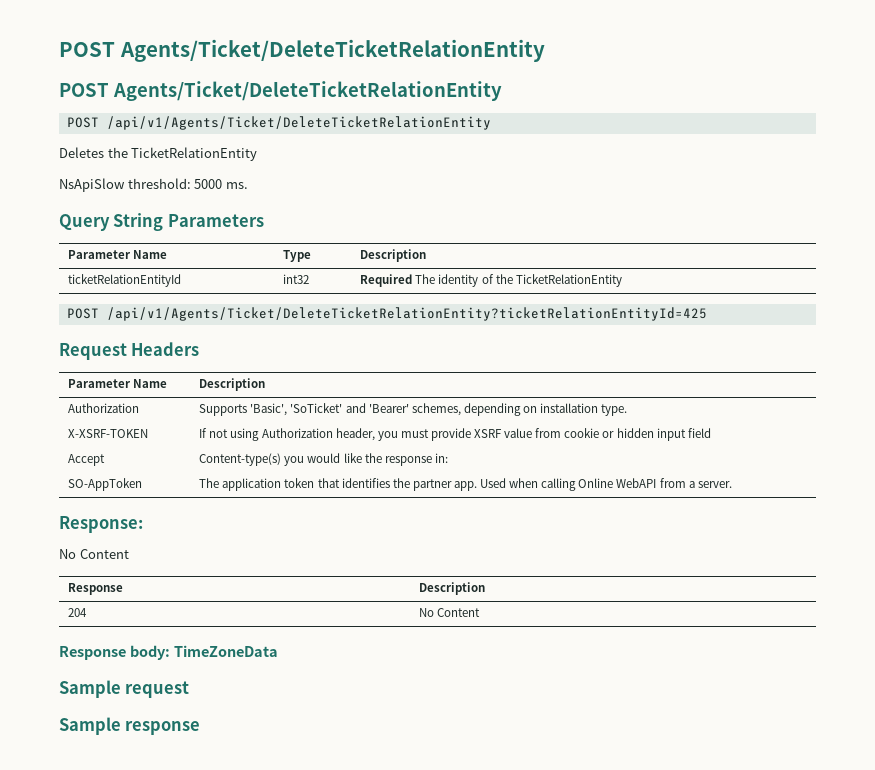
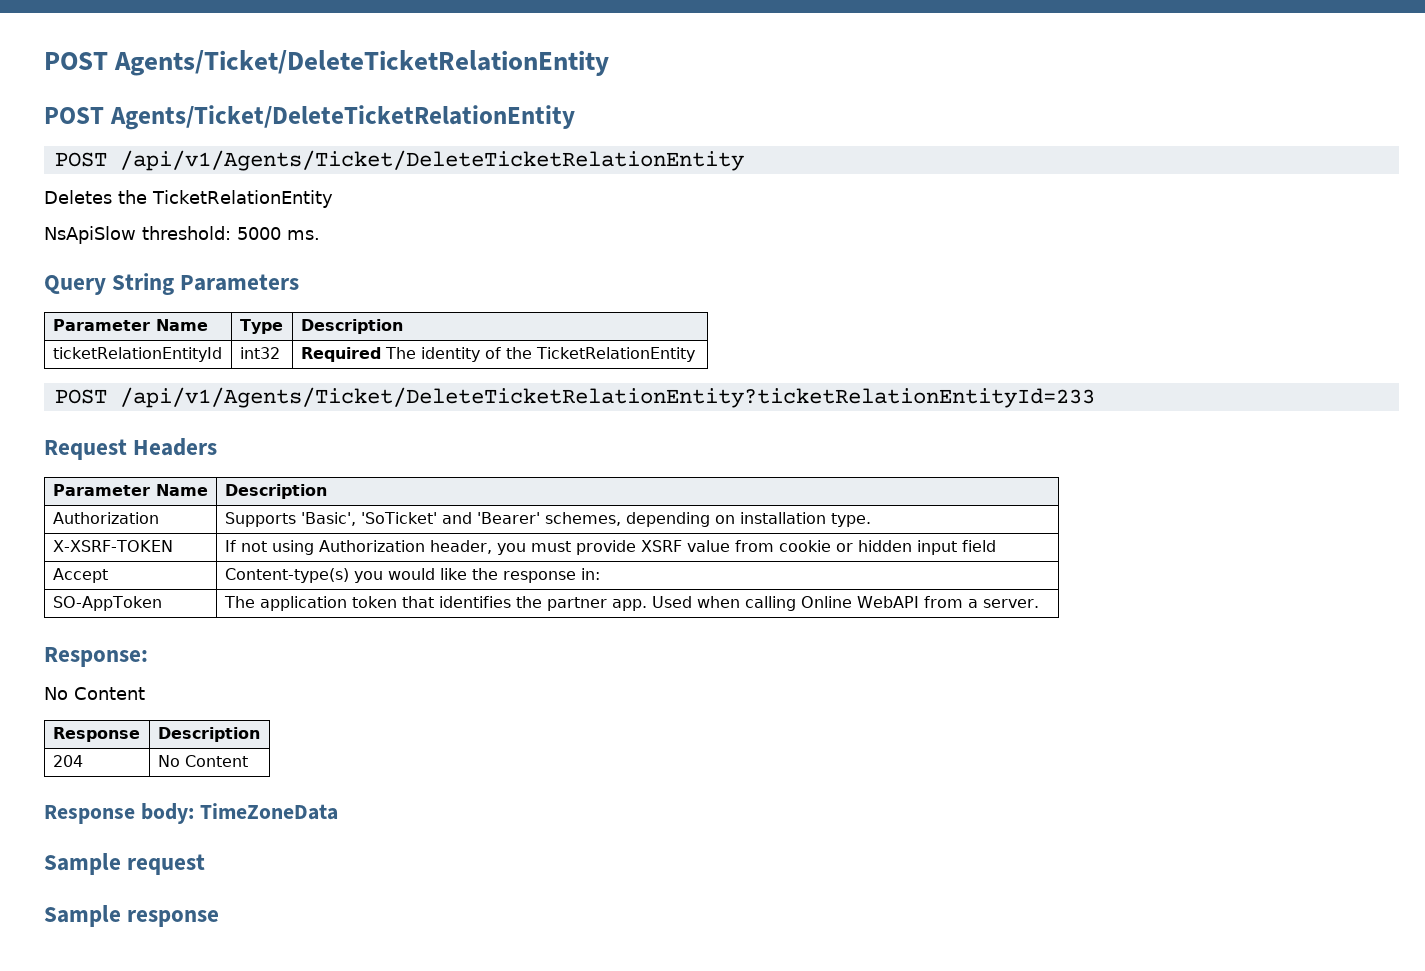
- POST /api/v1/Agents/Ticket/DeleteTicketRelationEntity?ticketRelationEntityId=425
+ POST /api/v1/Agents/Ticket/DeleteTicketRelationEntity?ticketRelationEntityId=233

